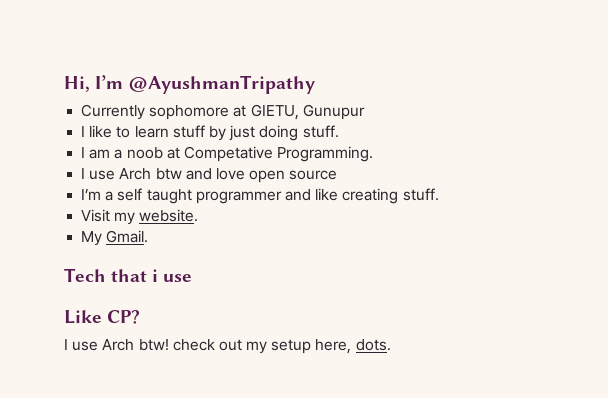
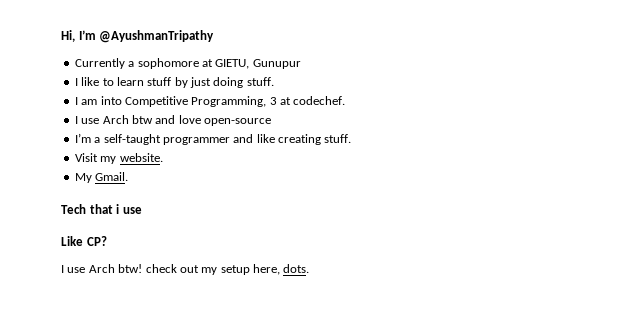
- Currently sophomore at GIETU, Gunupur
+ Currently a sophomore at GIETU, Gunupur
- I am a noob at Competative Programming.
+ I am into Competitive Programming, 3 at codechef.
- I use Arch btw and love open source
+ I use Arch btw and love open-source
- I’m a self taught programmer and like creating stuff.
+ I’m a self-taught programmer and like creating stuff.

